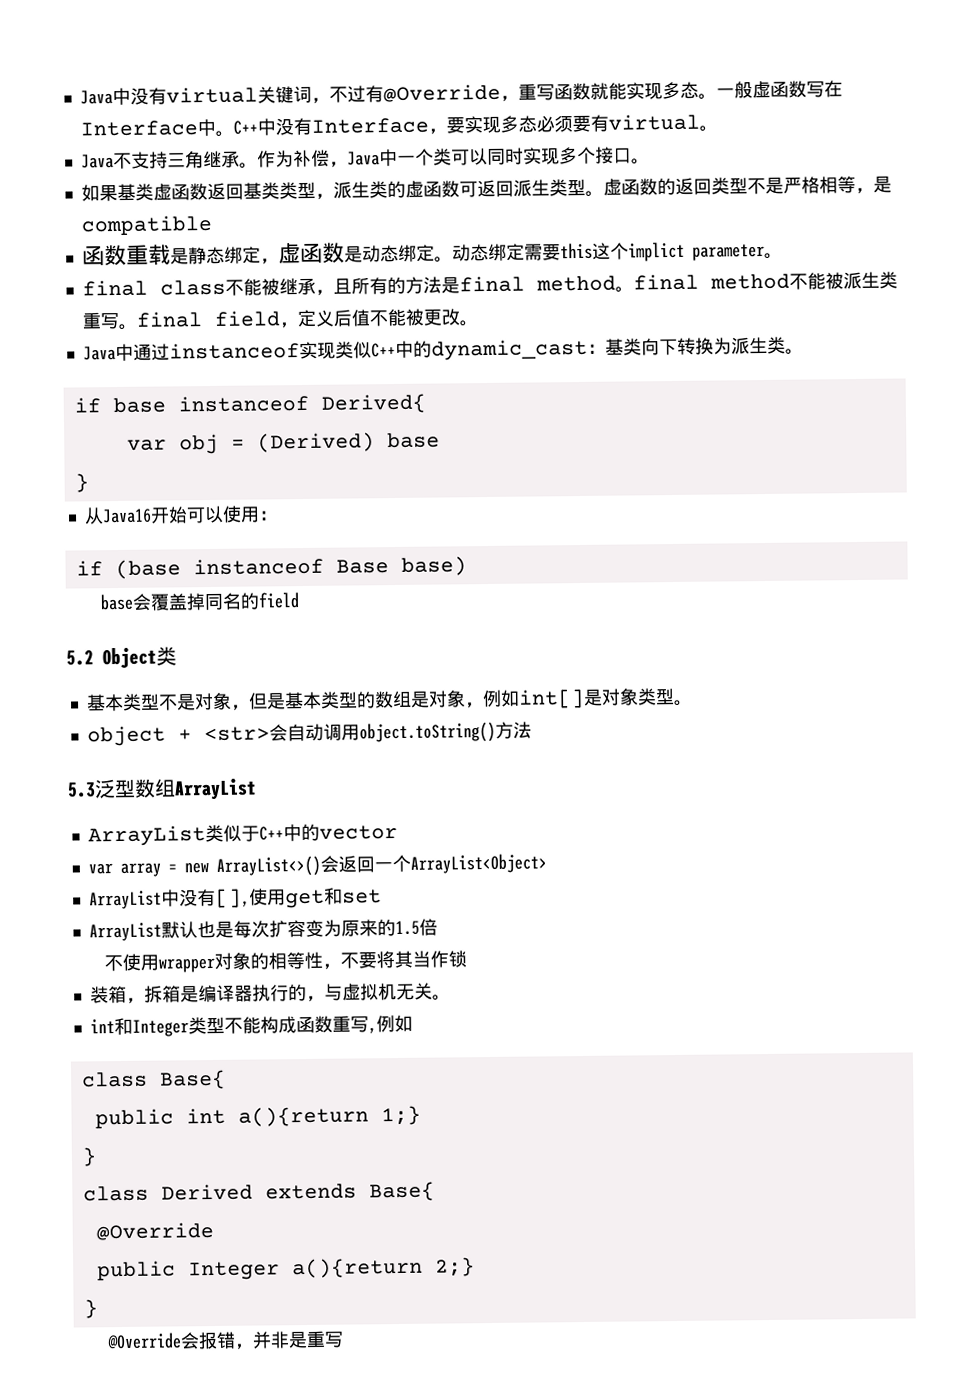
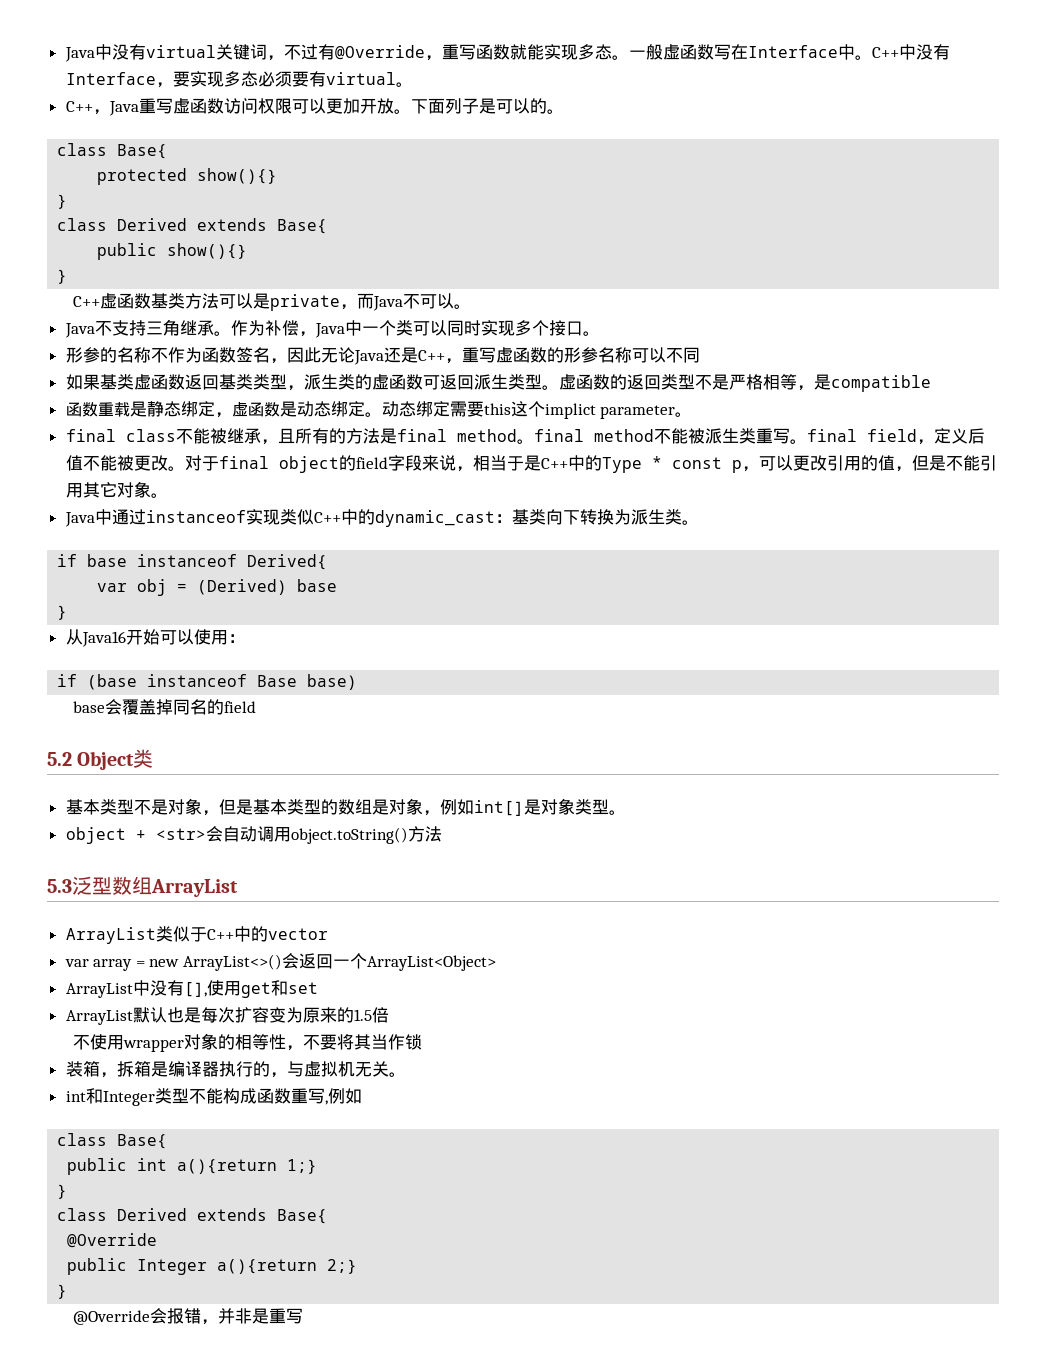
+ C++，Java重写虚函数访问权限可以更加开放。下面列子是可以的。
+ class Base{
+ protected show(){}
+ }
+ class Derived extends Base{
+ public show(){}
+ }
+ C++虚函数基类方法可以是private，而Java不可以。
+ 形参的名称不作为函数签名，因此无论Java还是C++，重写虚函数的形参名称可以不同
+ 对于final object的field字段来说，相当于是C++中的Type * const p，可以更改引用的值，但是不能引用其它对象。

